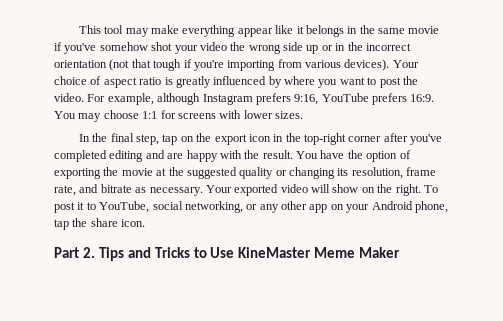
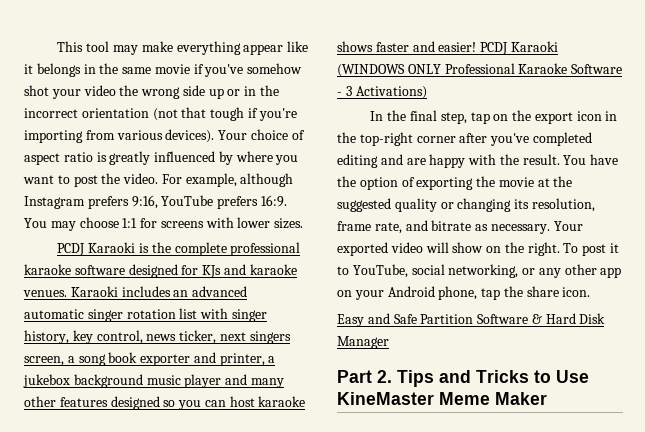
+ PCDJ Karaoki is the complete professional karaoke software designed for KJs and karaoke venues. Karaoki includes an advanced automatic singer rotation list with singer history, key control, news ticker, next singers screen, a song book exporter and printer, a jukebox background music player and many other features designed so you can host karaoke shows faster and easier! PCDJ Karaoki (WINDOWS ONLY Professional Karaoke Software - 3 Activations)
+ Easy and Safe Partition Software & Hard Disk Manager

